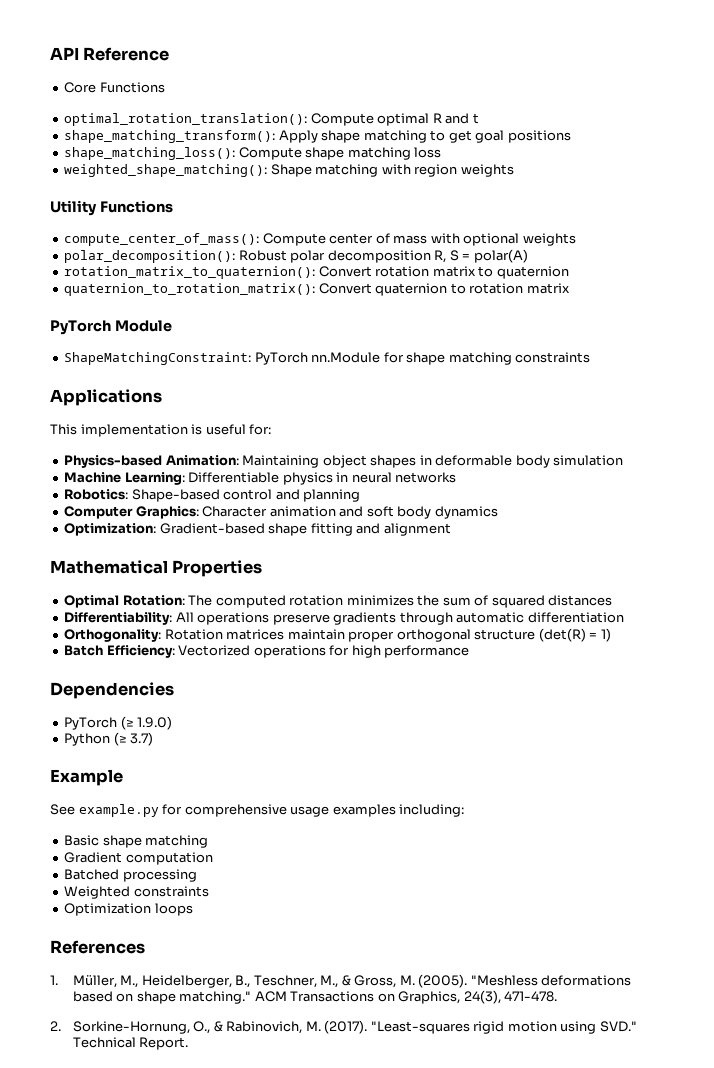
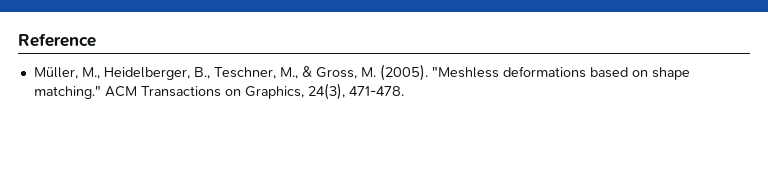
- API Reference
+ Reference
- Core Functions
- optimal_rotation_translation(): Compute optimal R and t
- shape_matching_transform(): Apply shape matching to get goal positions
- shape_matching_loss(): Compute shape matching loss
- weighted_shape_matching(): Shape matching with region weights
- Utility Functions
- compute_center_of_mass(): Compute center of mass with optional weights
- polar_decomposition(): Robust polar decomposition R, S = polar(A)
- rotation_matrix_to_quaternion(): Convert rotation matrix to quaternion
- quaternion_to_rotation_matrix(): Convert quaternion to rotation matrix
- PyTorch Module
- ShapeMatchingConstraint: PyTorch nn.Module for shape matching constraints
- Applications
- This implementation is useful for:
- Physics-based Animation: Maintaining object shapes in deformable body simulation
- Machine Learning: Differentiable physics in neural networks
- Robotics: Shape-based control and planning
- Computer Graphics: Character animation and soft body dynamics
- Optimization: Gradient-based shape fitting and alignment
- Mathematical Properties
- Optimal Rotation: The computed rotation minimizes the sum of squared distances
- Differentiability: All operations preserve gradients through automatic differentiation
- Orthogonality: Rotation matrices maintain proper orthogonal structure (det(R) = 1)
- Batch Efficiency: Vectorized operations for high performance
- Dependencies
- PyTorch (≥ 1.9.0)
- Python (≥ 3.7)
- Example
- See example.py for comprehensive usage examples including:
- Basic shape matching
- Gradient computation
- Batched processing
- Weighted constraints
- Optimization loops
- References
- 1. Müller, M., Heidelberger, B., Teschner, M., & Gross, M. (2005).
+ Müller, M., Heidelberger, B., Teschner, M., & Gross, M. (2005).
- 2. Sorkine-Hornung, O., & Rabinovich, M. (2017). "Least-squares rigid motion using SVD." Technical Report.

